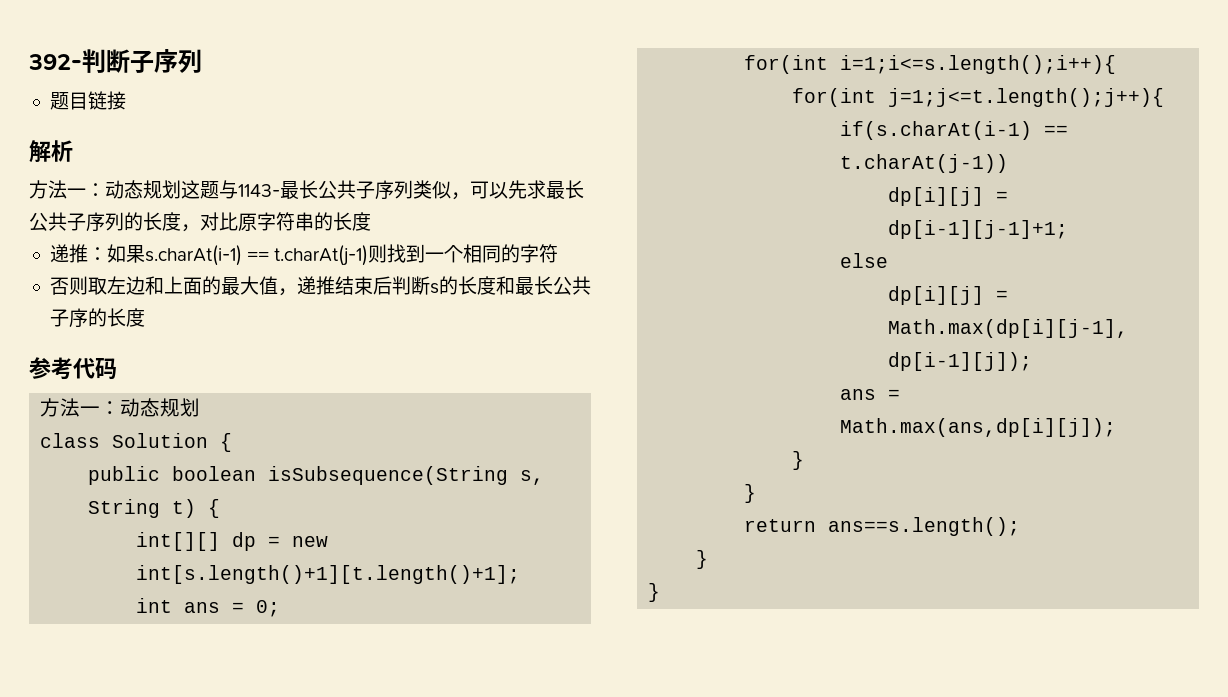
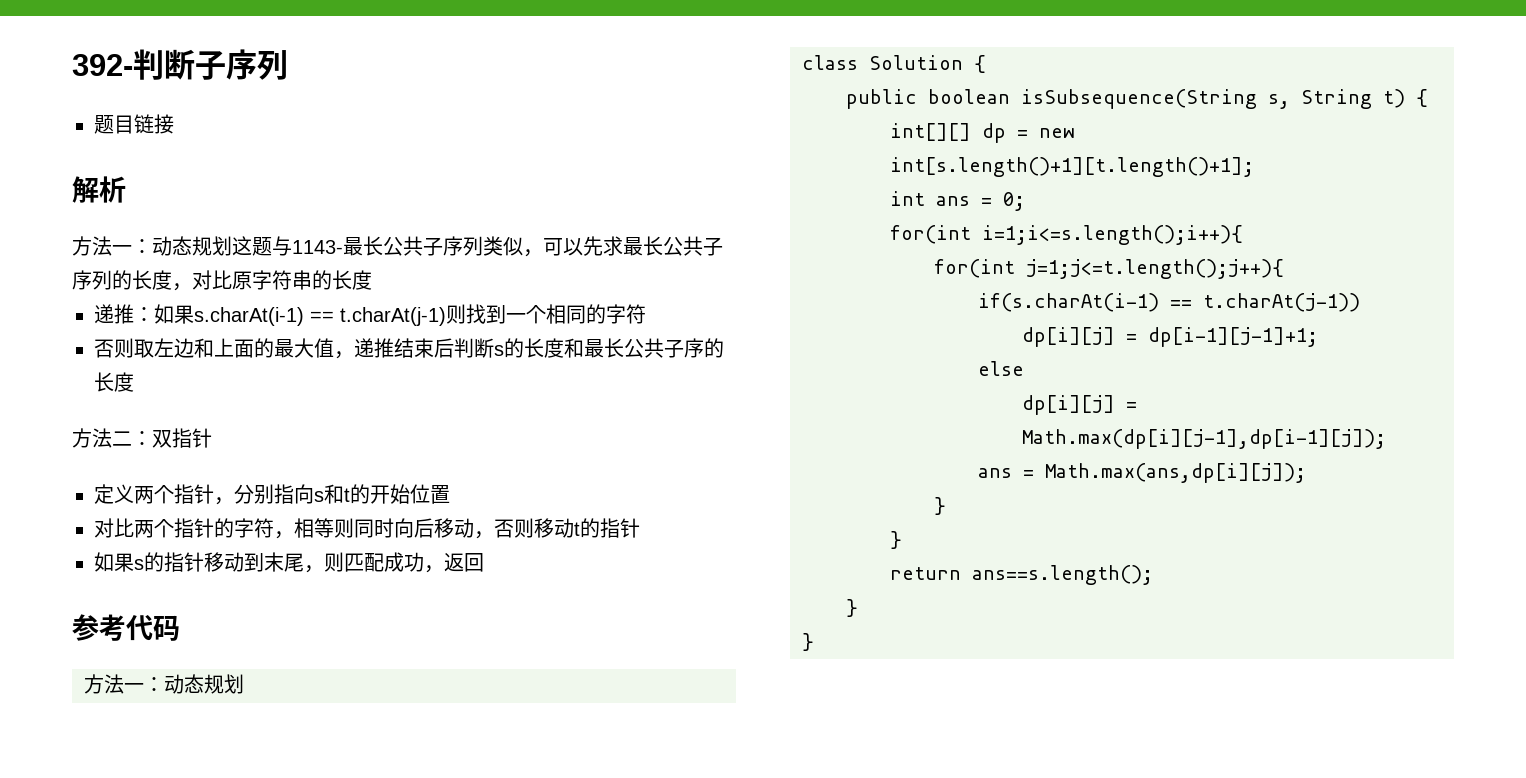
+ 方法二：双指针
+ 定义两个指针，分别指向s和t的开始位置
+ 对比两个指针的字符，相等则同时向后移动，否则移动t的指针
+ 如果s的指针移动到末尾，则匹配成功，返回

